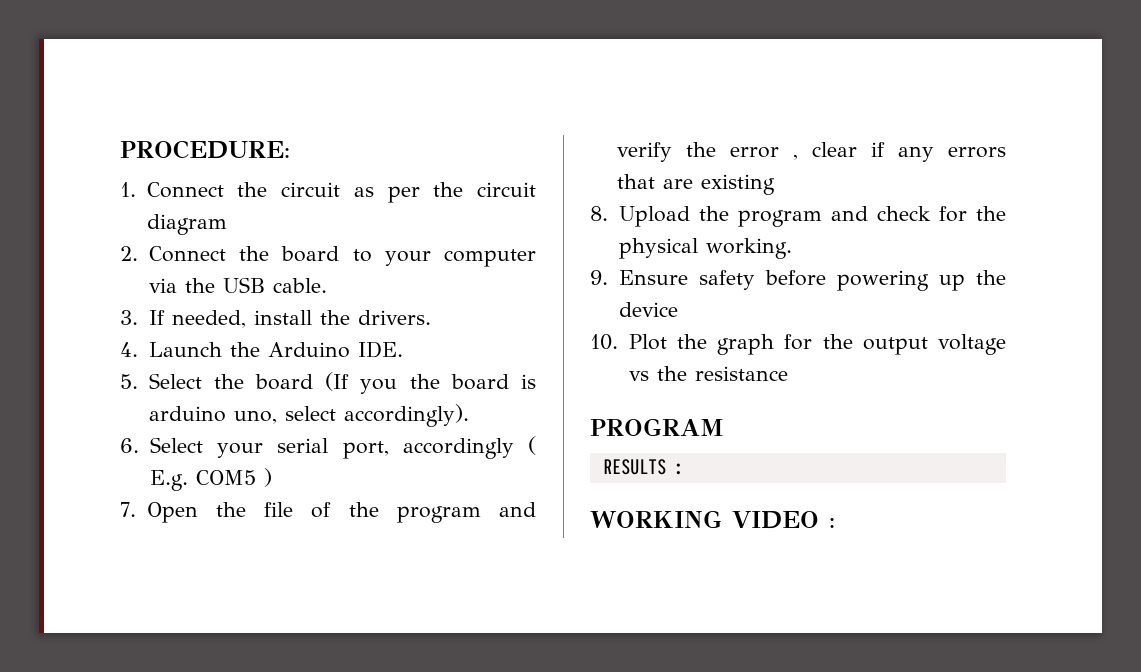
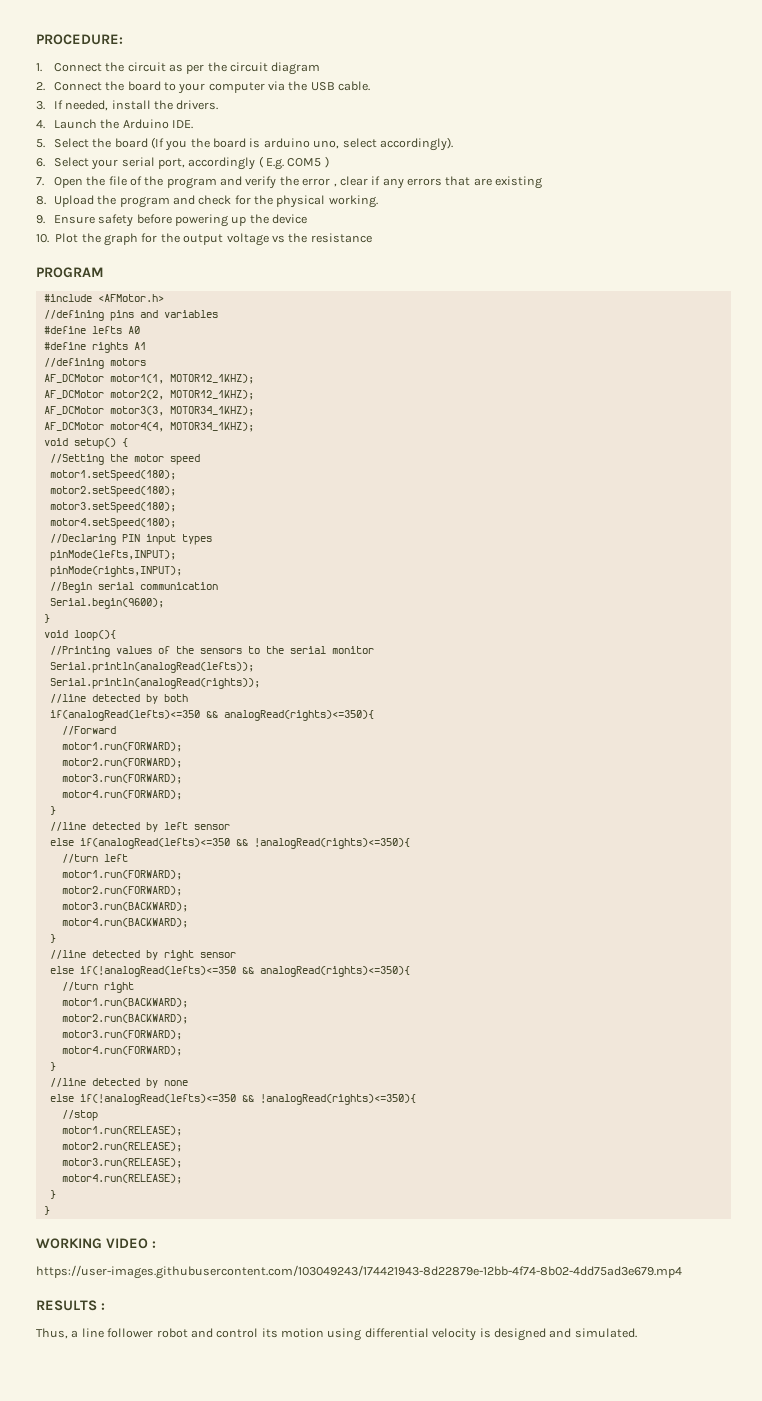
+ #include <AFMotor.h>
+ //defining pins and variables
+ #define lefts A0
+ #define rights A1
+ //defining motors
+ AF_DCMotor motor1(1, MOTOR12_1KHZ);
+ AF_DCMotor motor2(2, MOTOR12_1KHZ);
+ AF_DCMotor motor3(3, MOTOR34_1KHZ);
+ AF_DCMotor motor4(4, MOTOR34_1KHZ);
+ void setup() {
+ //Setting the motor speed
+ motor1.setSpeed(180);
+ motor2.setSpeed(180);
+ motor3.setSpeed(180);
+ motor4.setSpeed(180);
+ //Declaring PIN input types
+ pinMode(lefts,INPUT);
+ pinMode(rights,INPUT);
+ //Begin serial communication
+ Serial.begin(9600);
+ }
+ void loop(){
+ //Printing values of the sensors to the serial monitor
+ Serial.println(analogRead(lefts));
+ Serial.println(analogRead(rights));
+ //line detected by both
+ if(analogRead(lefts)<=350 && analogRead(rights)<=350){
+ //Forward
+ motor1.run(FORWARD);
+ motor2.run(FORWARD);
+ motor3.run(FORWARD);
+ motor4.run(FORWARD);
+ }
+ //line detected by left sensor
+ else if(analogRead(lefts)<=350 && !analogRead(rights)<=350){
+ //turn left
+ motor1.run(FORWARD);
+ motor2.run(FORWARD);
+ motor3.run(BACKWARD);
+ motor4.run(BACKWARD);
+ }
+ //line detected by right sensor
+ else if(!analogRead(lefts)<=350 && analogRead(rights)<=350){
+ //turn right
+ motor1.run(BACKWARD);
+ motor2.run(BACKWARD);
+ motor3.run(FORWARD);
+ motor4.run(FORWARD);
+ }
+ //line detected by none
+ else if(!analogRead(lefts)<=350 && !analogRead(rights)<=350){
+ //stop
+ motor1.run(RELEASE);
+ motor2.run(RELEASE);
+ motor3.run(RELEASE);
+ motor4.run(RELEASE);
+ }
+ }
+ WORKING VIDEO :
+ https://user-images.githubusercontent.com/103049243/174421943-8d22879e-12bb-4f74-8b02-4dd75ad3e679.mp4
  RESULTS :
- WORKING VIDEO :
+ Thus, a line follower robot and control its motion using differential velocity is designed and simulated.

